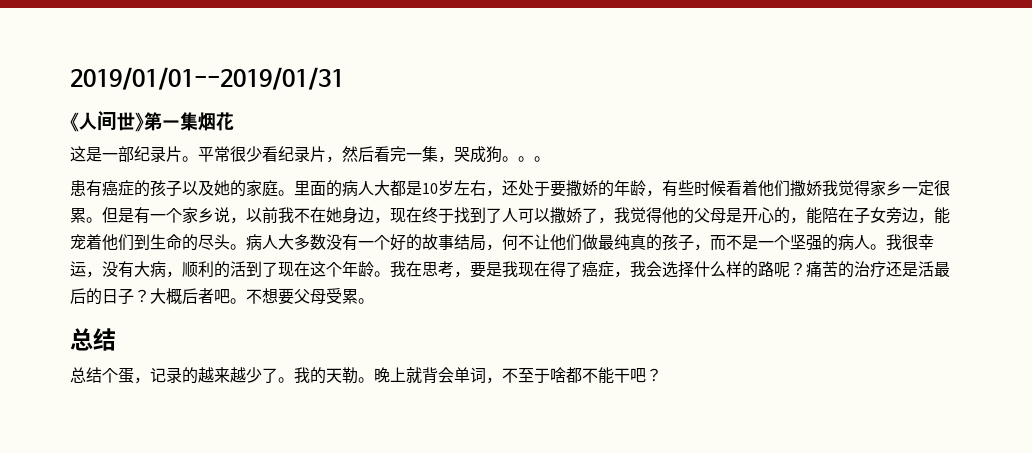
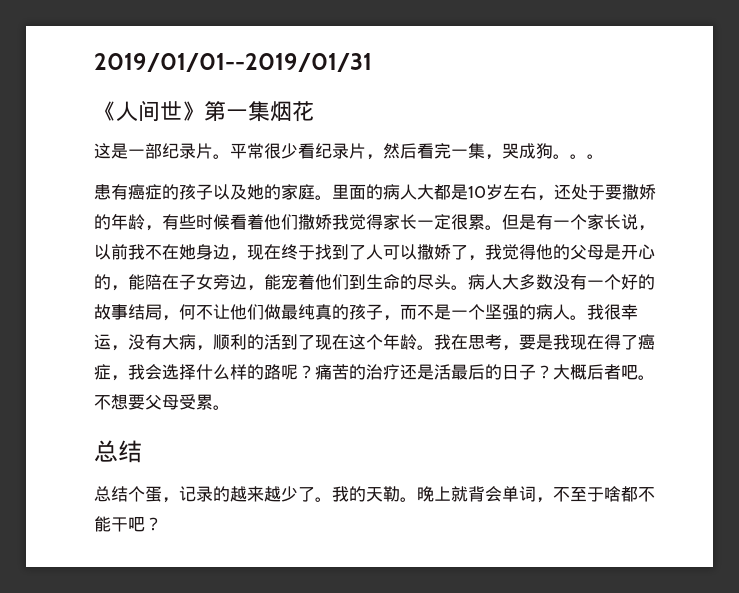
- 里面的病人大都是10岁左右，还处于要撒娇的年龄，有些时候看着他们撒娇我觉得家乡一定很累。
+ 里面的病人大都是10岁左右，还处于要撒娇的年龄，有些时候看着他们撒娇我觉得家长一定很累。
- 但是有一个家乡说，以前我不在她身边，现在终于找到了人可以撒娇了，我觉得他的父母是开心的，能陪在子女旁边，能宠着他们到生命的尽头。
+ 但是有一个家长说，以前我不在她身边，现在终于找到了人可以撒娇了，我觉得他的父母是开心的，能陪在子女旁边，能宠着他们到生命的尽头。

